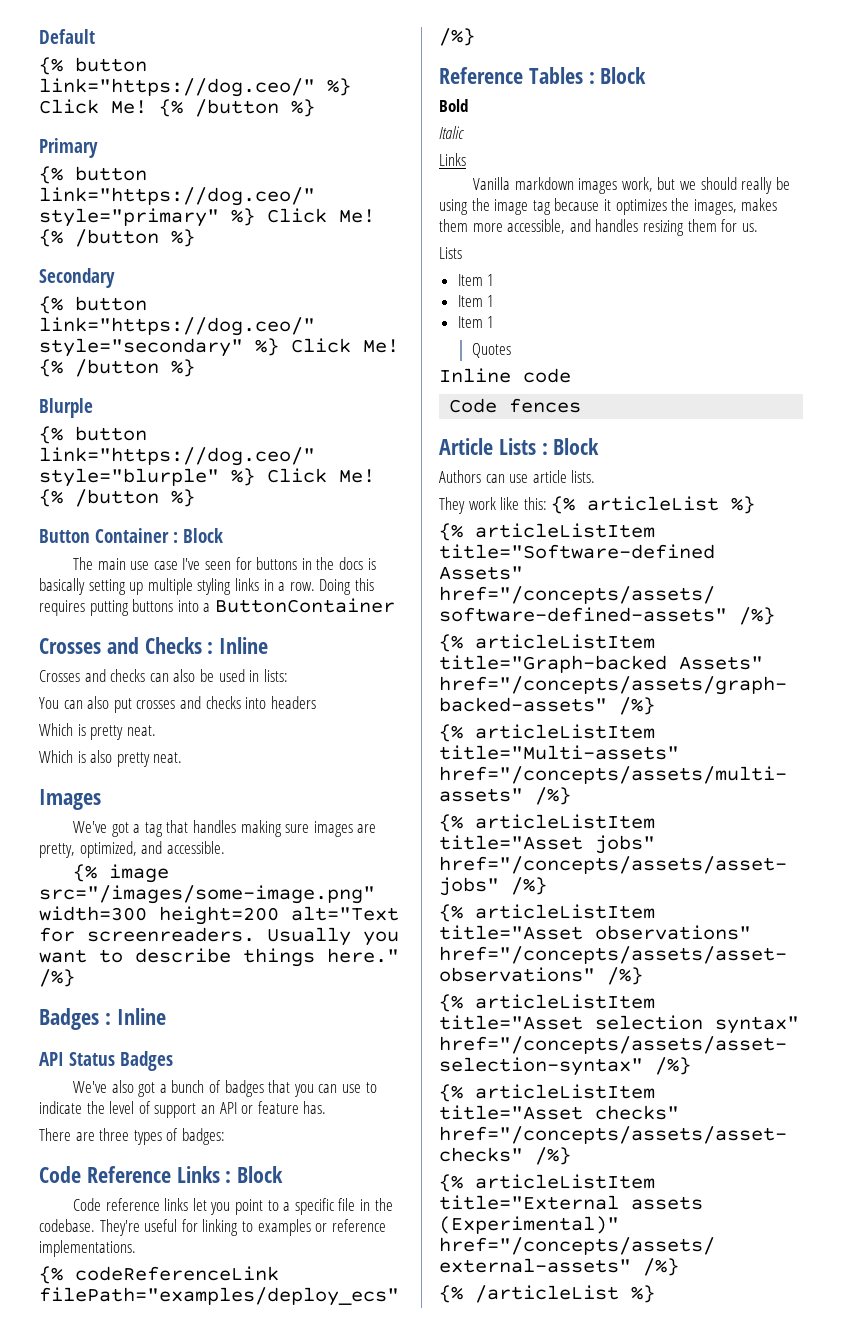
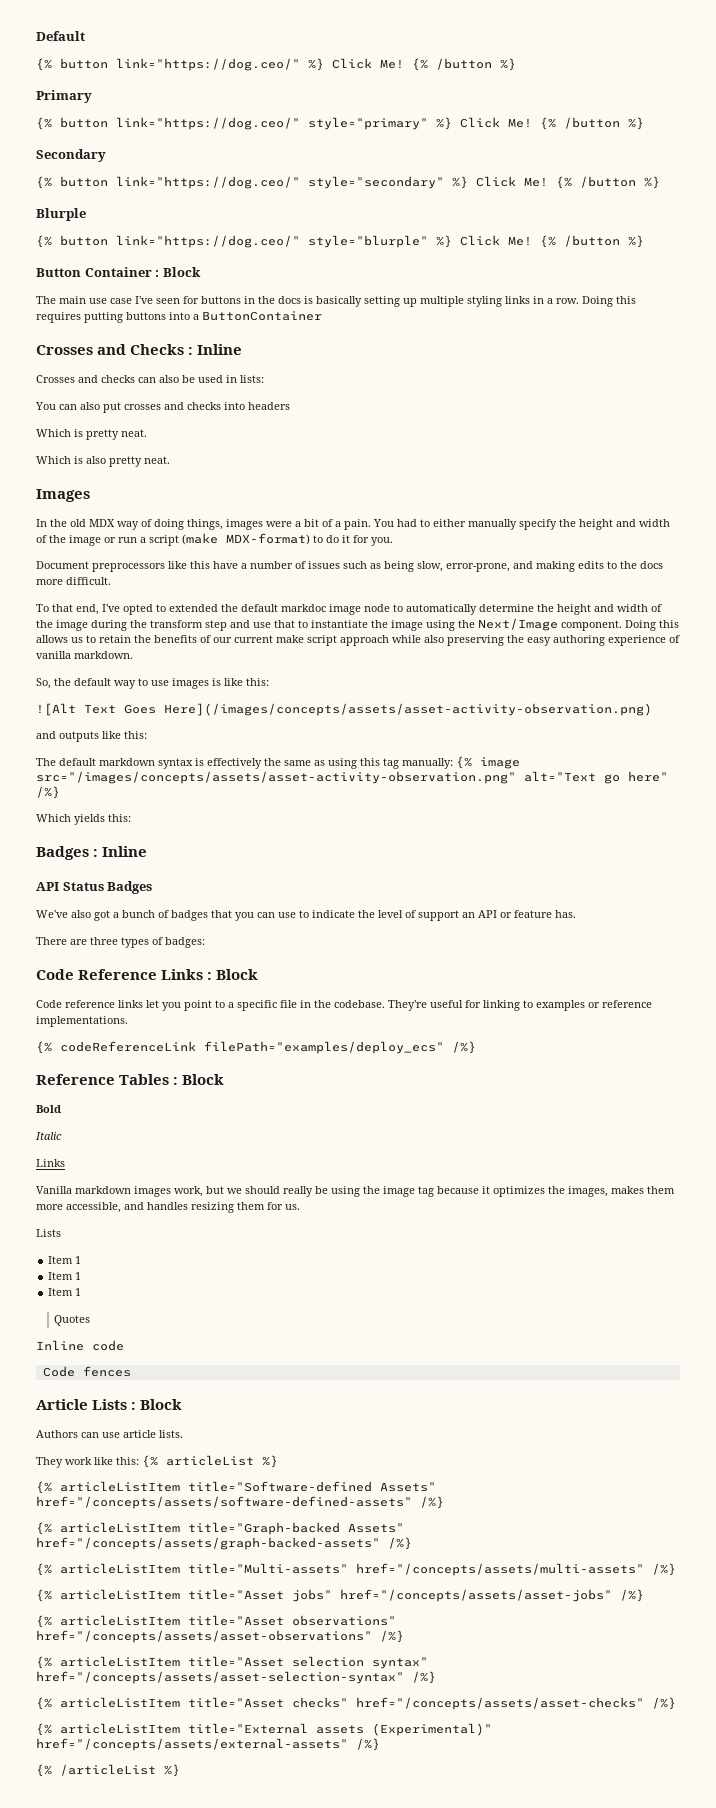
- We've got a tag that handles making sure images are pretty, optimized, and accessible.
- {% image src="/images/some-image.png" width=300 height=200 alt="Text for screenreaders. Usually you want to describe things here." /%}
+ In the old MDX way of doing things, images were a bit of a pain. You had to either manually specify the height and width of the image or run a script (make MDX-format) to do it for you.
+ Document preprocessors like this have a number of issues such as being slow, error-prone, and making edits to the docs more difficult.
+ To that end, I've opted to extended the default markdoc image node to automatically determine the height and width of the image during the transform step and use that to instantiate the image using the Next/Image component. Doing this allows us to retain the benefits of our current make script approach while also preserving the easy authoring experience of vanilla markdown.
+ So, the default way to use images is like this:
+ ![Alt Text Goes Here](/images/concepts/assets/asset-activity-observation.png)
+ and outputs like this:
+ The default markdown syntax is effectively the same as using this tag manually: {% image src="/images/concepts/assets/asset-activity-observation.png" alt="Text go here" /%}
+ Which yields this:

